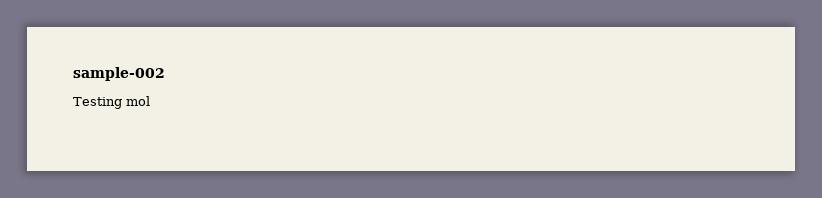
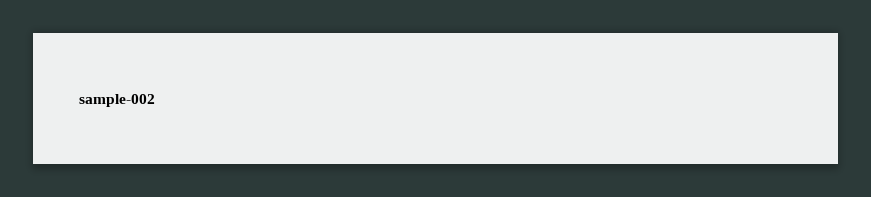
- Testing mol

